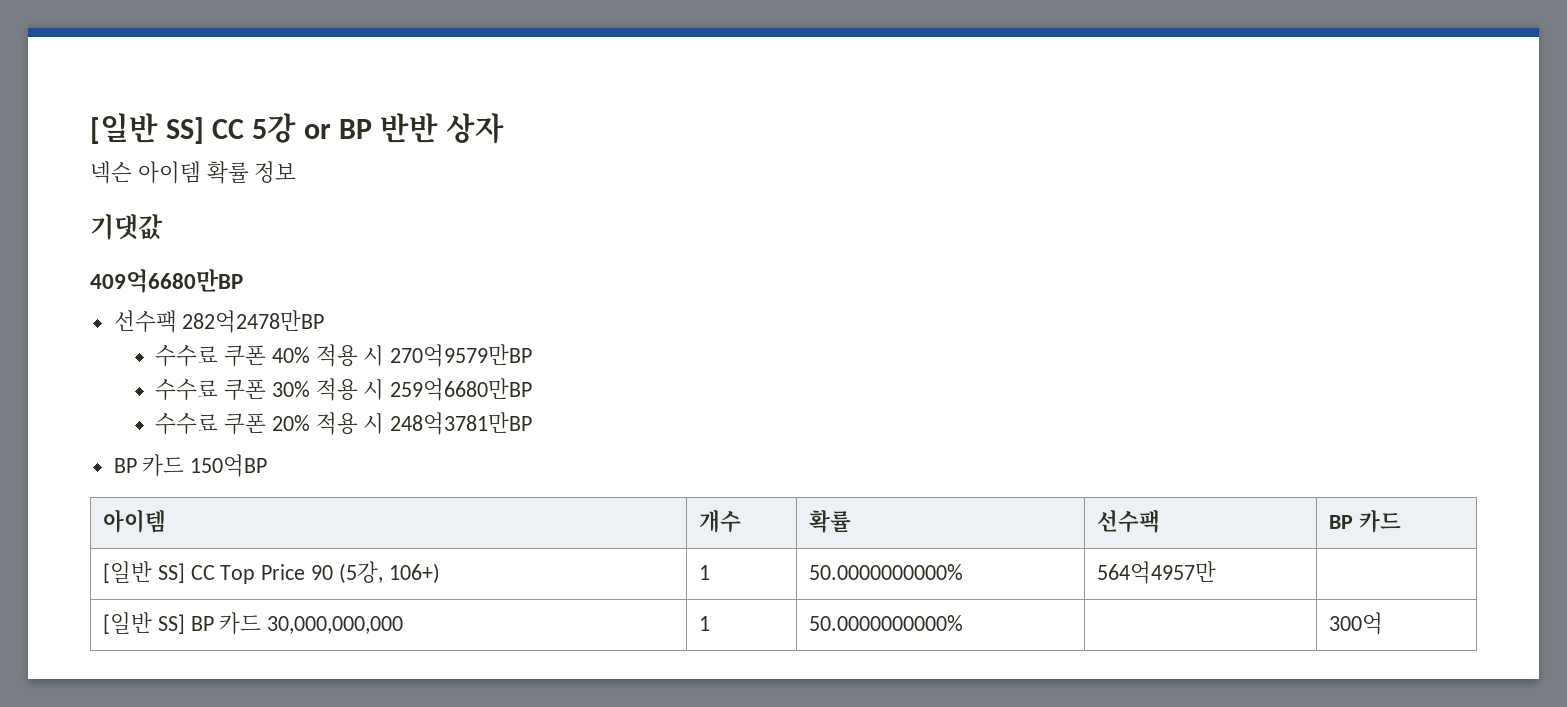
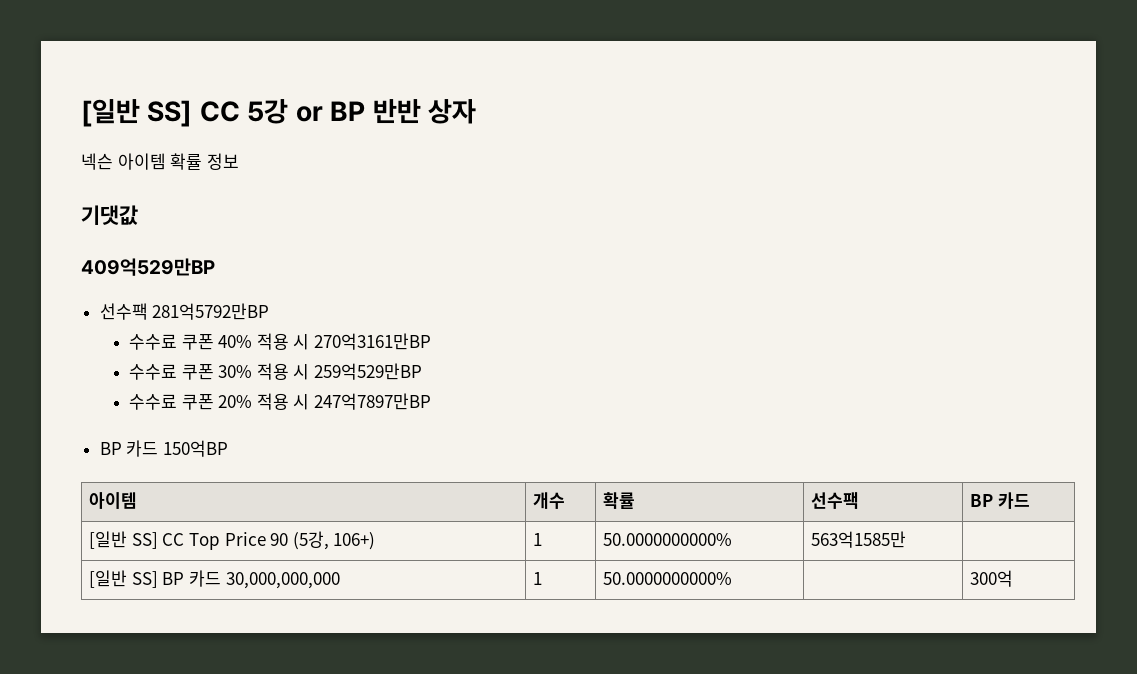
- 409억6680만BP
- 선수팩 282억2478만BP
+ 409억529만BP
+ 선수팩 281억5792만BP
- 수수료 쿠폰 40% 적용 시 270억9579만BP
+ 수수료 쿠폰 40% 적용 시 270억3161만BP
- 수수료 쿠폰 30% 적용 시 259억6680만BP
+ 수수료 쿠폰 30% 적용 시 259억529만BP
- 수수료 쿠폰 20% 적용 시 248억3781만BP
+ 수수료 쿠폰 20% 적용 시 247억7897만BP
- [일반 SS] CC Top Price 90 (5강, 106+) | 1 | 50.0000000000% | 564억4957만 |
+ [일반 SS] CC Top Price 90 (5강, 106+) | 1 | 50.0000000000% | 563억1585만 |

